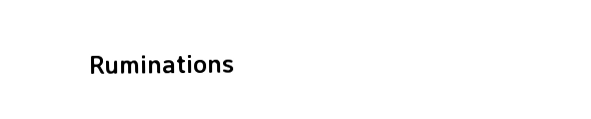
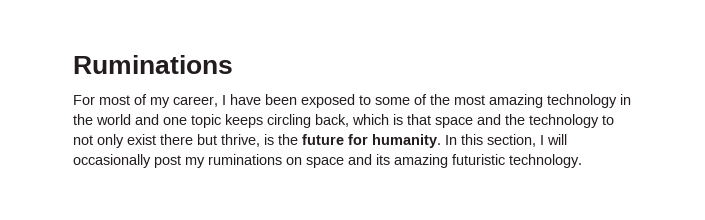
+ For most of my career, I have been exposed to some of the most amazing technology in the world and one topic keeps circling back, which is that space and the technology to not only exist there but thrive, is the future for humanity. In this section, I will occasionally post my ruminations on space and its amazing futuristic technology.

